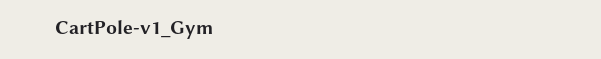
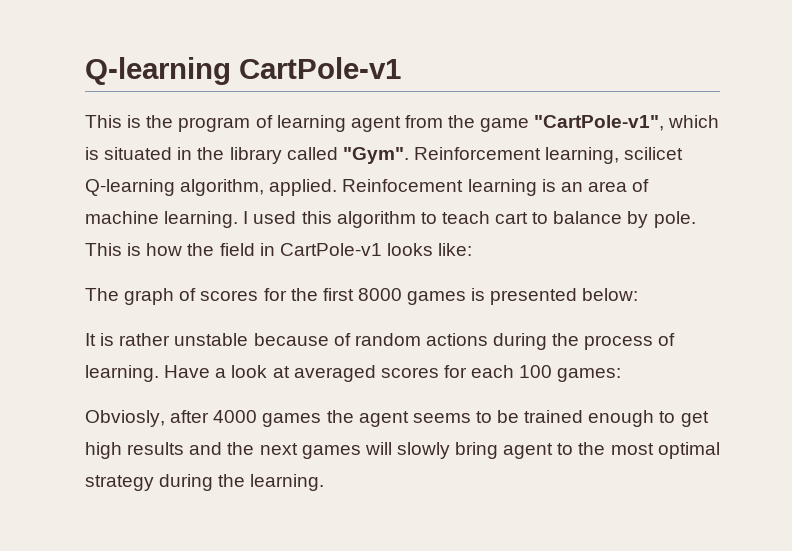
- CartPole-v1_Gym
+ Q-learning CartPole-v1
+ This is the program of learning agent from the game "CartPole-v1", which is situated in the library called "Gym". Reinforcement learning, scilicet Q-learning algorithm, applied. Reinfocement learning is an area of machine learning. I used this algorithm to teach cart to balance by pole. This is how the field in CartPole-v1 looks like:
+ The graph of scores for the first 8000 games is presented below:
+ It is rather unstable because of random actions during the process of learning. Have a look at averaged scores for each 100 games:
+ Obviosly, after 4000 games the agent seems to be trained enough to get high results and the next games will slowly bring agent to the most optimal strategy during the learning.

